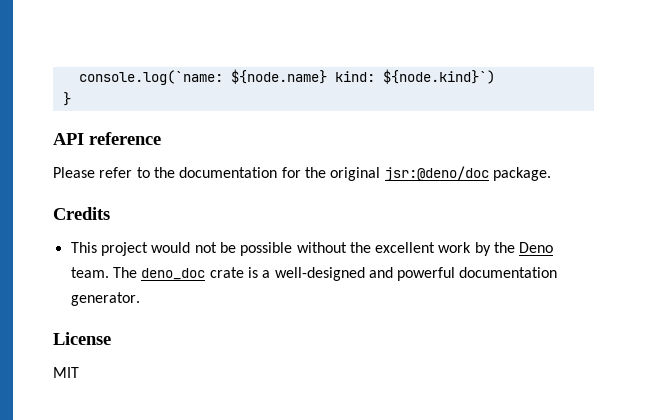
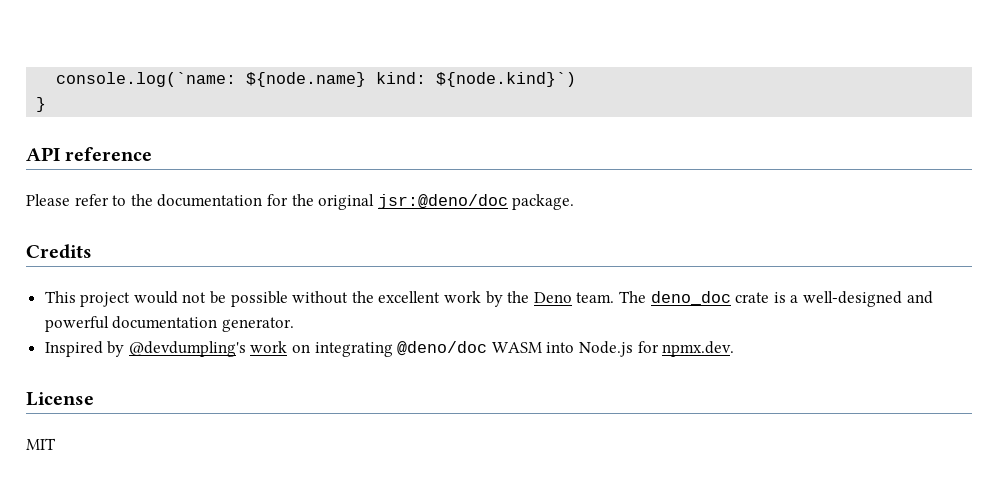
+ Inspired by @devdumpling's work on integrating @deno/doc WASM into Node.js for npmx.dev.

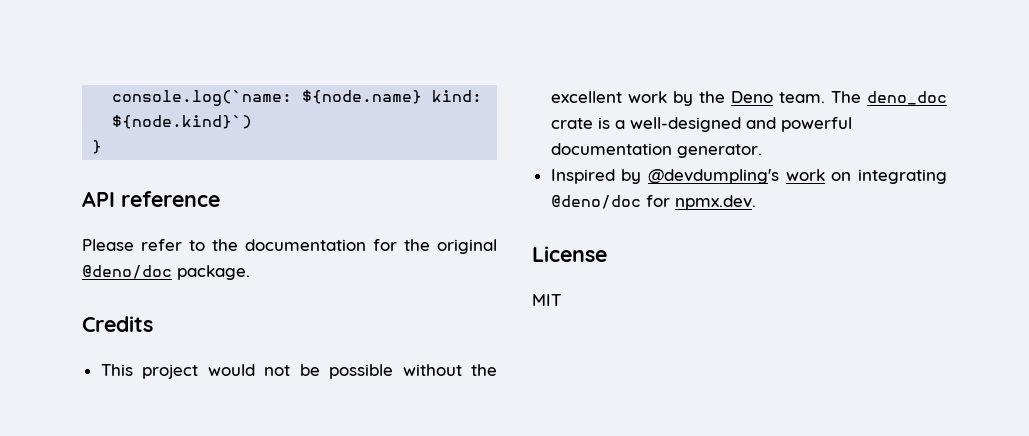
- Please refer to the documentation for the original jsr:@deno/doc package.
+ Please refer to the documentation for the original @deno/doc package.
- Inspired by @devdumpling's work on integrating @deno/doc WASM into Node.js for npmx.dev.
+ Inspired by @devdumpling's work on integrating @deno/doc for npmx.dev.

